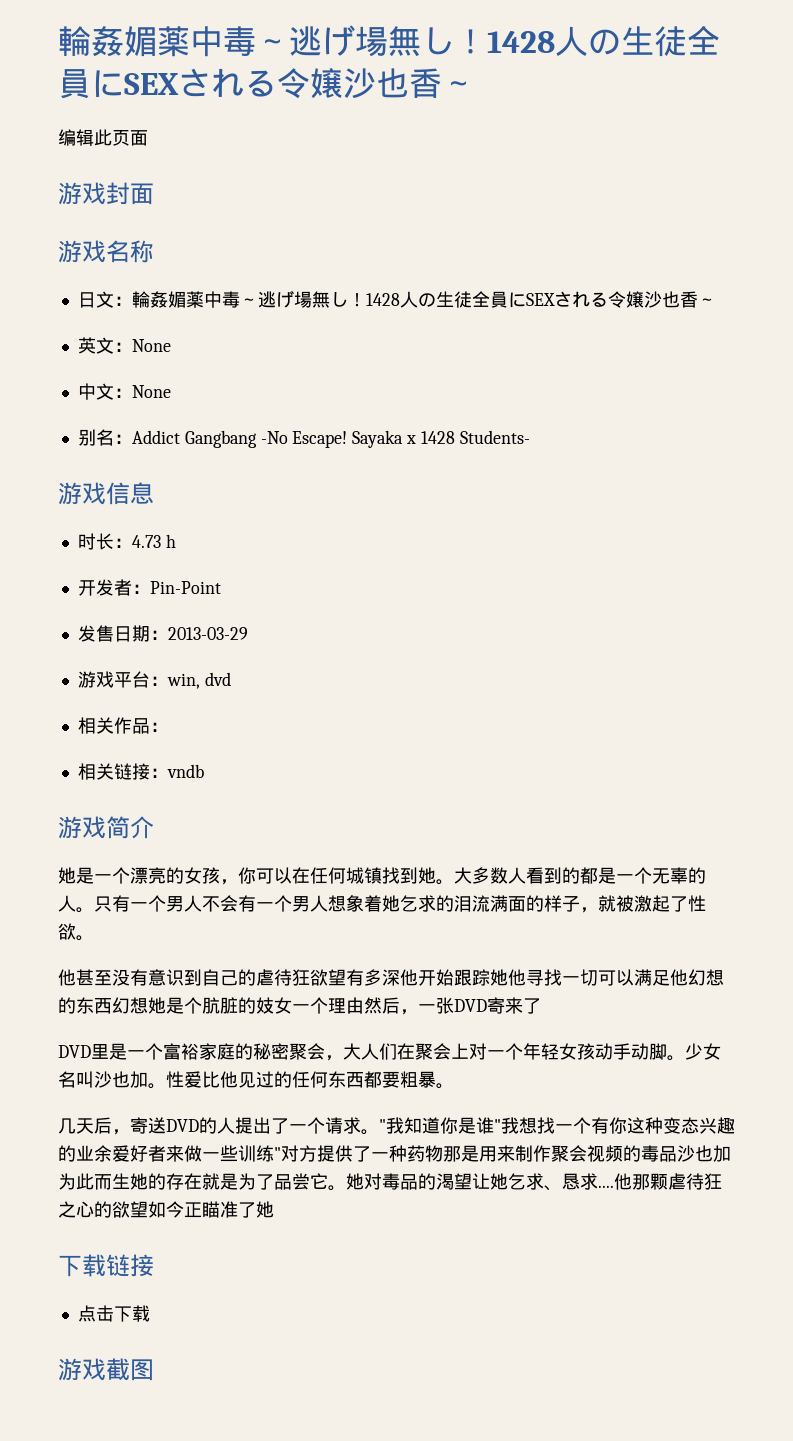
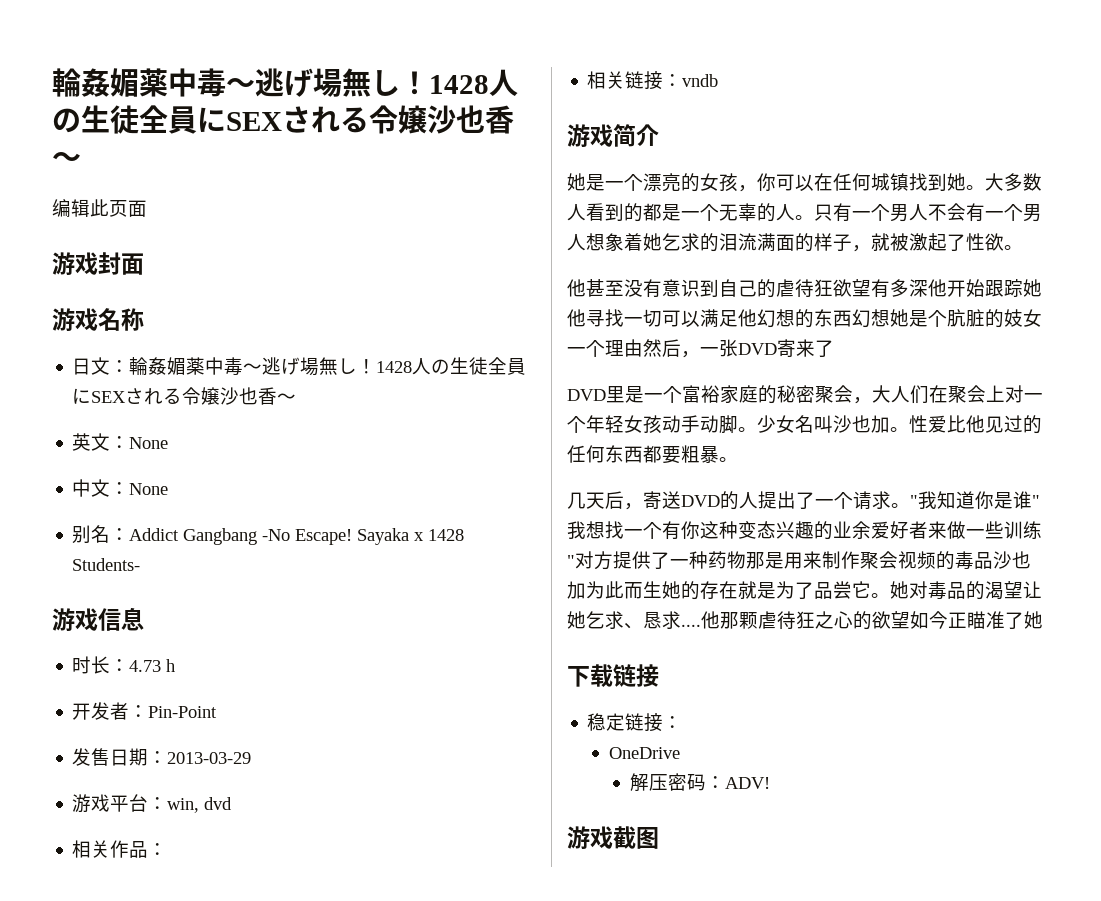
- 点击下载
+ 稳定链接：
+ OneDrive
+ 解压密码：ADV!

